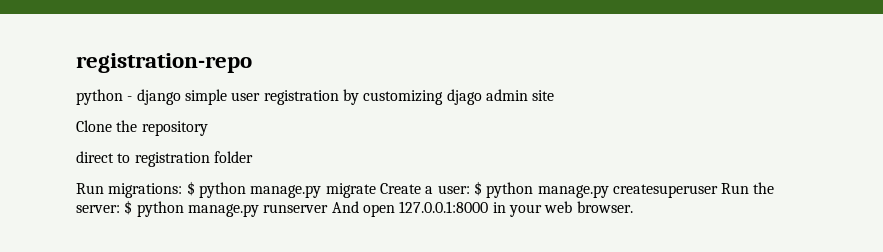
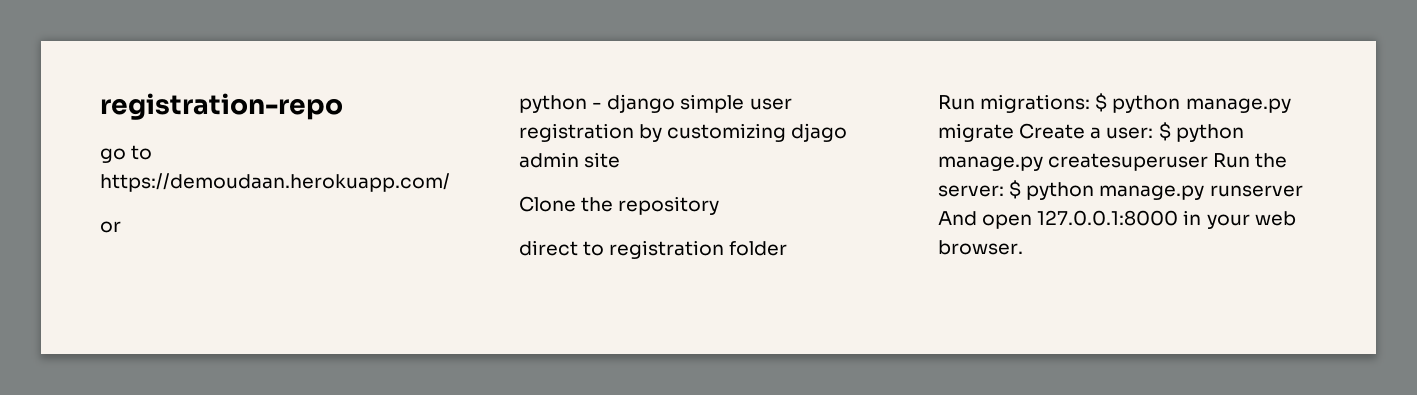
+ go to https://demoudaan.herokuapp.com/
+ or

